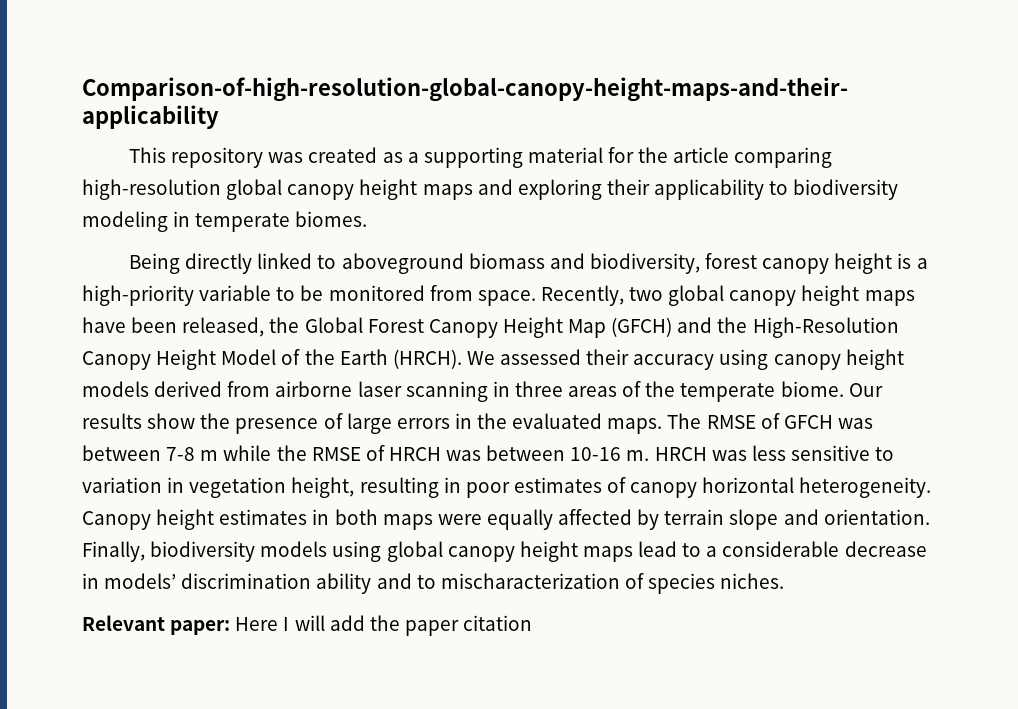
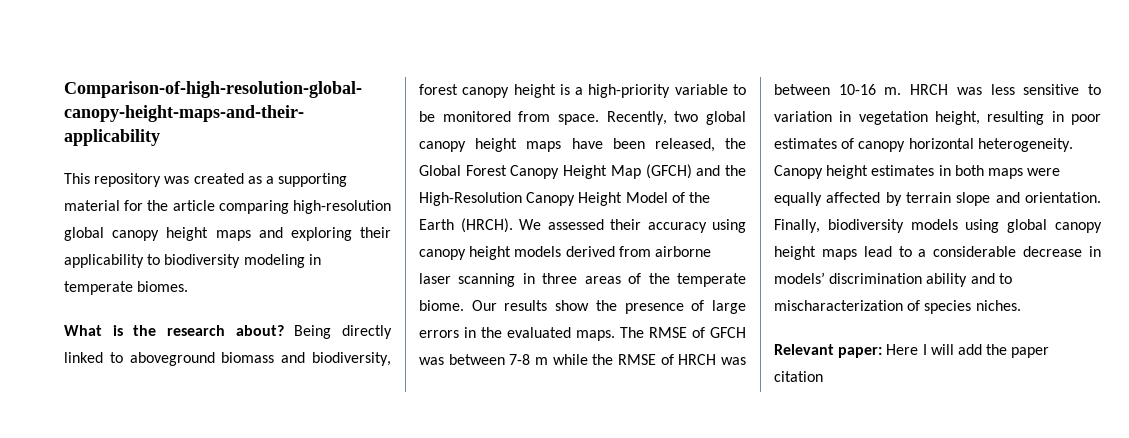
+ What is the research about?

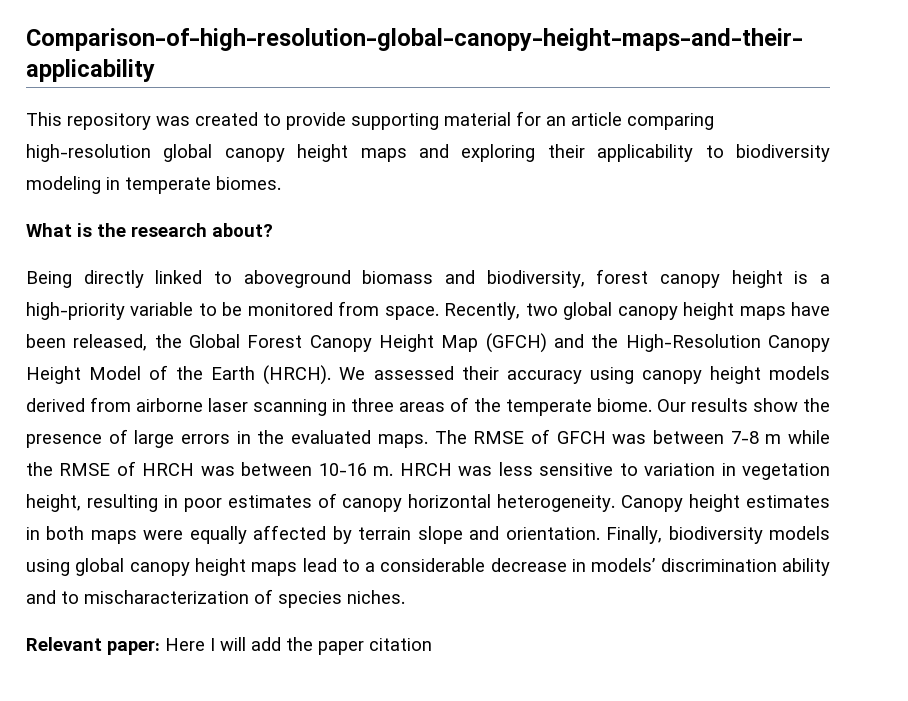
- This repository was created as a supporting material for the article comparing high-resolution global canopy height maps and exploring their applicability to biodiversity modeling in temperate biomes.
+ This repository was created to provide supporting material for an article comparing high-resolution global canopy height maps and exploring their applicability to biodiversity modeling in temperate biomes.
- What is the research about? Being directly linked to aboveground biomass and biodiversity, forest canopy height is a high-priority variable to be monitored from space.
+ What is the research about?
+ Being directly linked to aboveground biomass and biodiversity, forest canopy height is a high-priority variable to be monitored from space.

